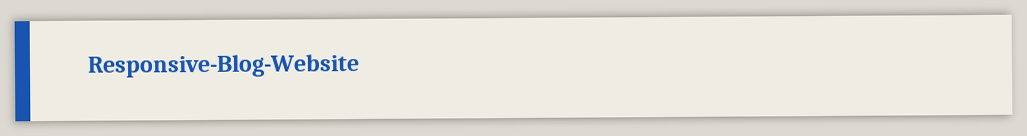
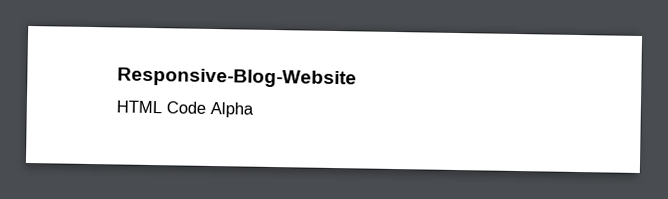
+ HTML Code Alpha

